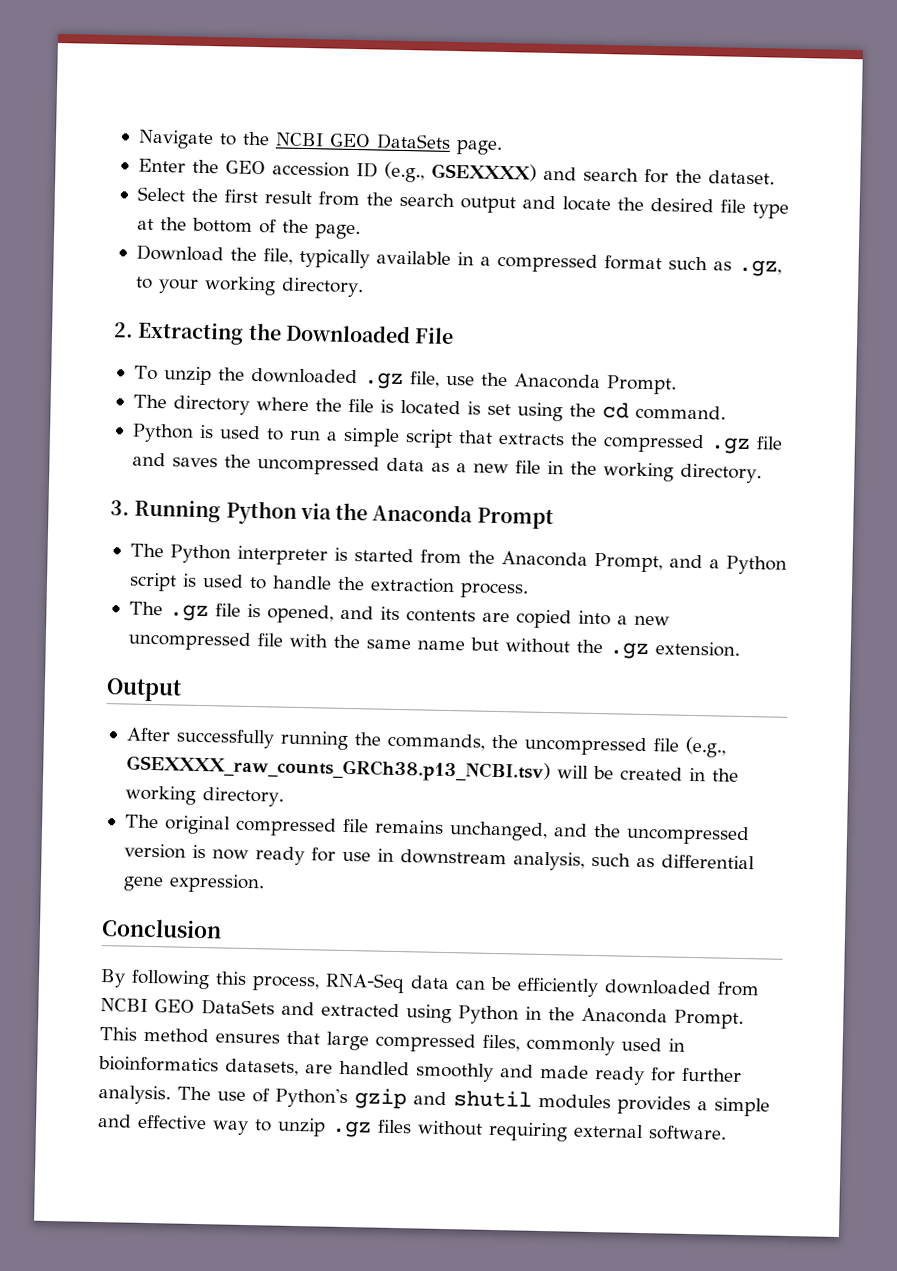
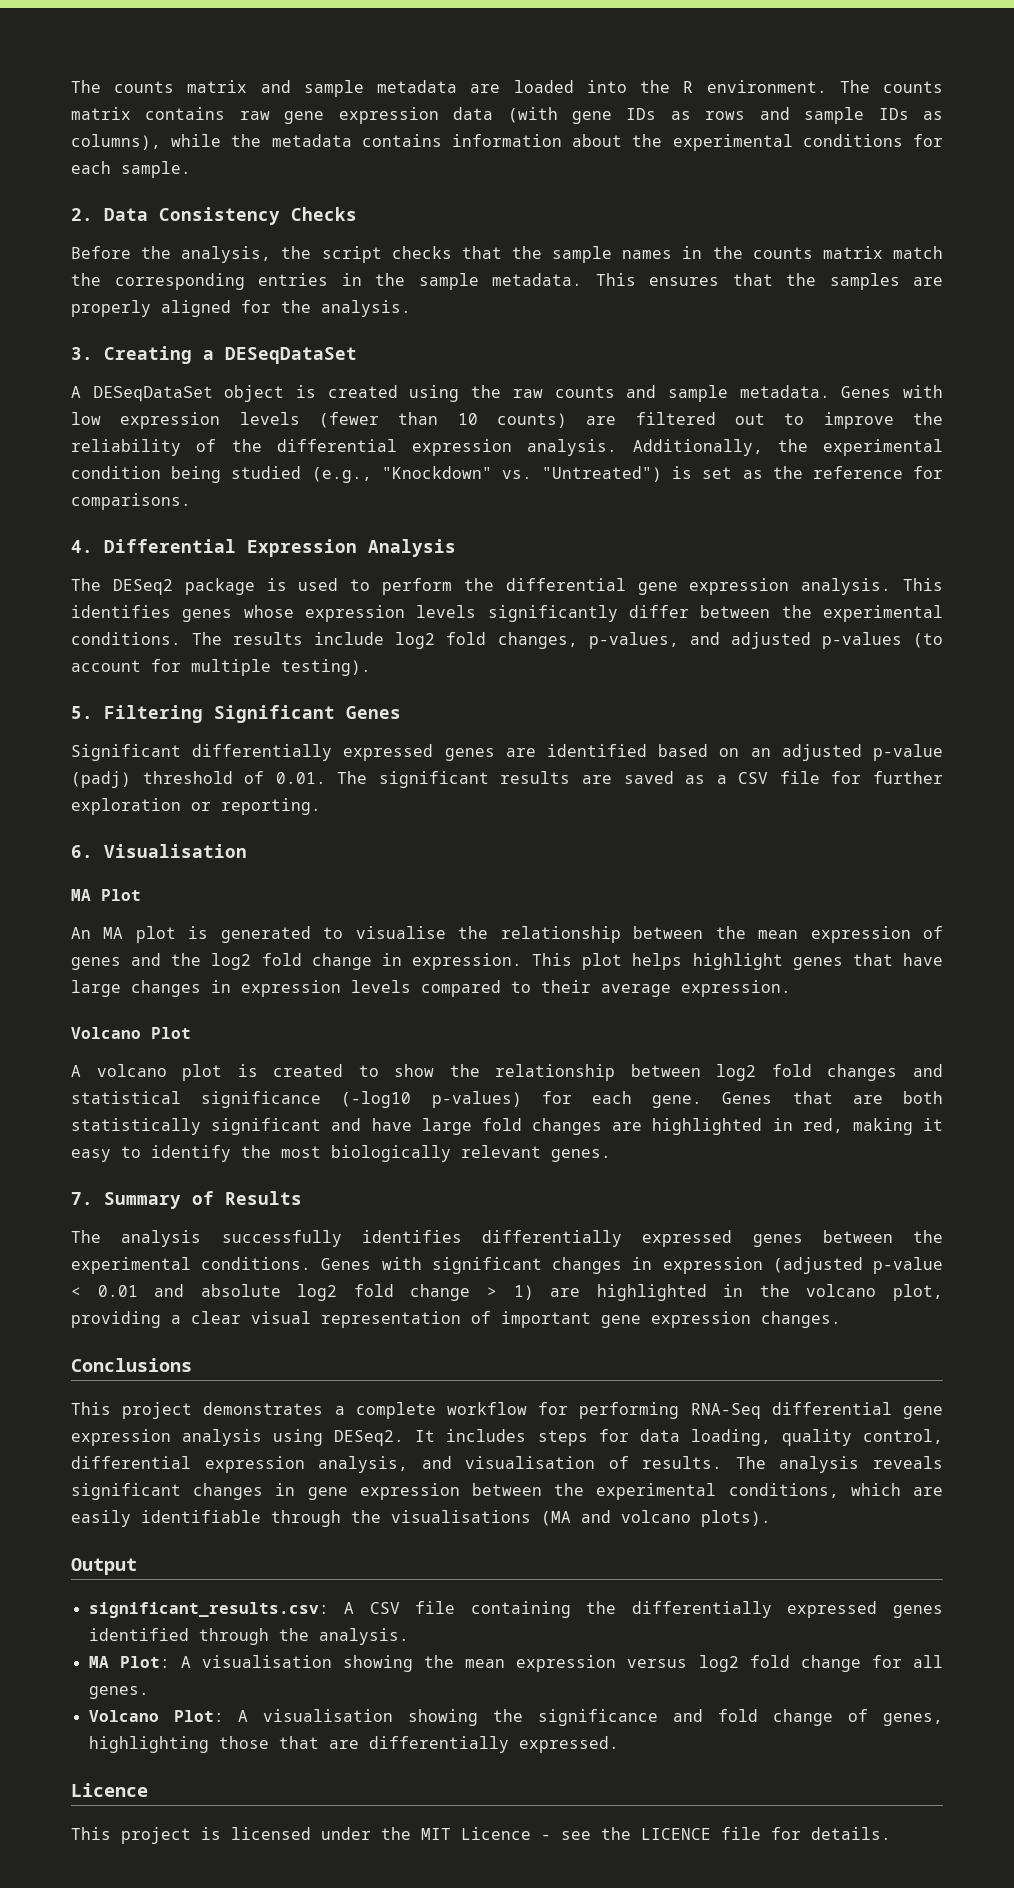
- Navigate to the NCBI GEO DataSets page.
- Enter the GEO accession ID (e.g., GSEXXXX) and search for the dataset.
- Select the first result from the search output and locate the desired file type at the bottom of the page.
- Download the file, typically available in a compressed format such as .gz, to your working directory.
- 2. Extracting the Downloaded File
- To unzip the downloaded .gz file, use the Anaconda Prompt.
- The directory where the file is located is set using the cd command.
- Python is used to run a simple script that extracts the compressed .gz file and saves the uncompressed data as a new file in the working directory.
- 3. Running Python via the Anaconda Prompt
- The Python interpreter is started from the Anaconda Prompt, and a Python script is used to handle the extraction process.
- The .gz file is opened, and its contents are copied into a new uncompressed file with the same name but without the .gz extension.
+ The counts matrix and sample metadata are loaded into the R environment. The counts matrix contains raw gene expression data (with gene IDs as rows and sample IDs as columns), while the metadata contains information about the experimental conditions for each sample.
+ 2. Data Consistency Checks
+ Before the analysis, the script checks that the sample names in the counts matrix match the corresponding entries in the sample metadata. This ensures that the samples are properly aligned for the analysis.
+ 3. Creating a DESeqDataSet
+ A DESeqDataSet object is created using the raw counts and sample metadata. Genes with low expression levels (fewer than 10 counts) are filtered out to improve the reliability of the differential expression analysis. Additionally, the experimental condition being studied (e.g., "Knockdown" vs. "Untreated") is set as the reference for comparisons.
+ 4. Differential Expression Analysis
+ The DESeq2 package is used to perform the differential gene expression analysis. This identifies genes whose expression levels significantly differ between the experimental conditions. The results include log2 fold changes, p-values, and adjusted p-values (to account for multiple testing).
+ 5. Filtering Significant Genes
+ Significant differentially expressed genes are identified based on an adjusted p-value (padj) threshold of 0.01. The significant results are saved as a CSV file for further exploration or reporting.
+ 6. Visualisation
+ MA Plot
+ An MA plot is generated to visualise the relationship between the mean expression of genes and the log2 fold change in expression. This plot helps highlight genes that have large changes in expression levels compared to their average expression.
+ Volcano Plot
+ A volcano plot is created to show the relationship between log2 fold changes and statistical significance (-log10 p-values) for each gene. Genes that are both statistically significant and have large fold changes are highlighted in red, making it easy to identify the most biologically relevant genes.
+ 7. Summary of Results
+ The analysis successfully identifies differentially expressed genes between the experimental conditions. Genes with significant changes in expression (adjusted p-value < 0.01 and absolute log2 fold change > 1) are highlighted in the volcano plot, providing a clear visual representation of important gene expression changes.
+ Conclusions
+ This project demonstrates a complete workflow for performing RNA-Seq differential gene expression analysis using DESeq2. It includes steps for data loading, quality control, differential expression analysis, and visualisation of results. The analysis reveals significant changes in gene expression between the experimental conditions, which are easily identifiable through the visualisations (MA and volcano plots).
  Output
- After successfully running the commands, the uncompressed file (e.g., GSEXXXX_raw_counts_GRCh38.p13_NCBI.tsv) will be created in the working directory.
- The original compressed file remains unchanged, and the uncompressed version is now ready for use in downstream analysis, such as differential gene expression.
- Conclusion
- By following this process, RNA-Seq data can be efficiently downloaded from NCBI GEO DataSets and extracted using Python in the Anaconda Prompt. This method ensures that large compressed files, commonly used in bioinformatics datasets, are handled smoothly and made ready for further analysis. The use of Python's gzip and shutil modules provides a simple and effective way to unzip .gz files without requiring external software.
+ significant_results.csv: A CSV file containing the differentially expressed genes identified through the analysis.
+ MA Plot: A visualisation showing the mean expression versus log2 fold change for all genes.
+ Volcano Plot: A visualisation showing the significance and fold change of genes, highlighting those that are differentially expressed.
+ Licence
+ This project is licensed under the MIT Licence - see the LICENCE file for details.

